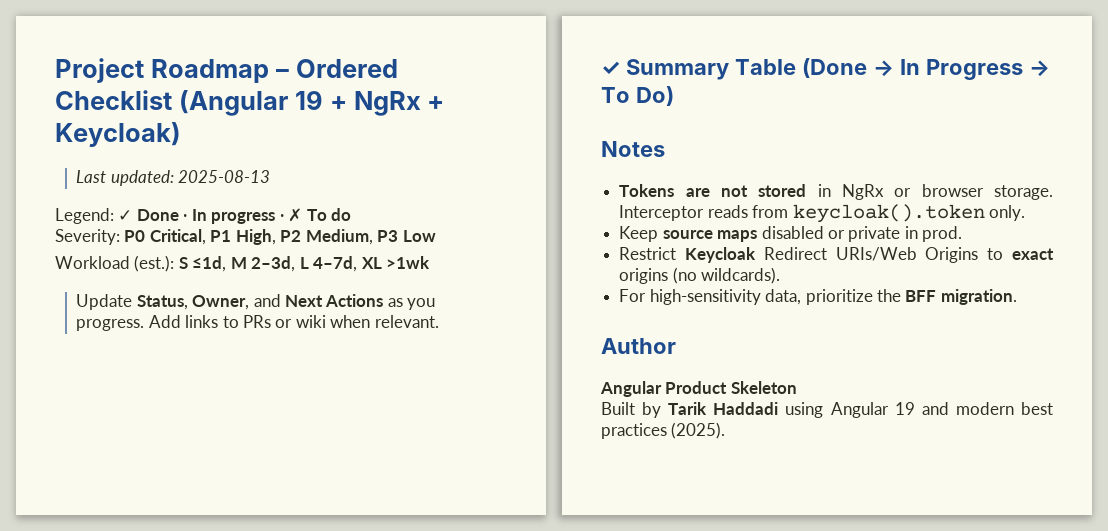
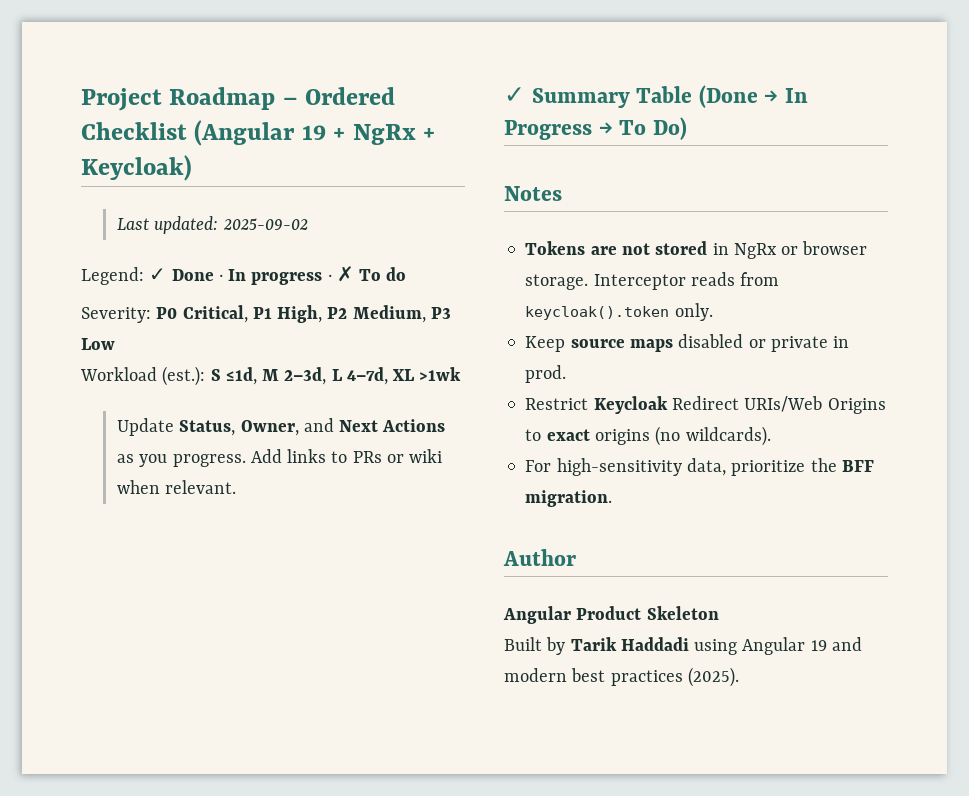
- Last updated: 2025-08-13
+ Last updated: 2025-09-02

